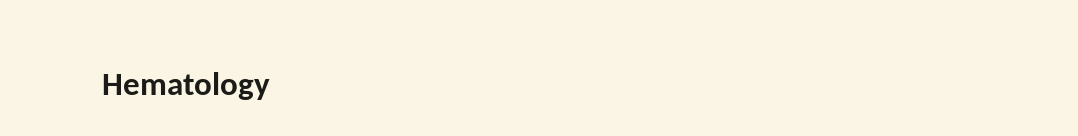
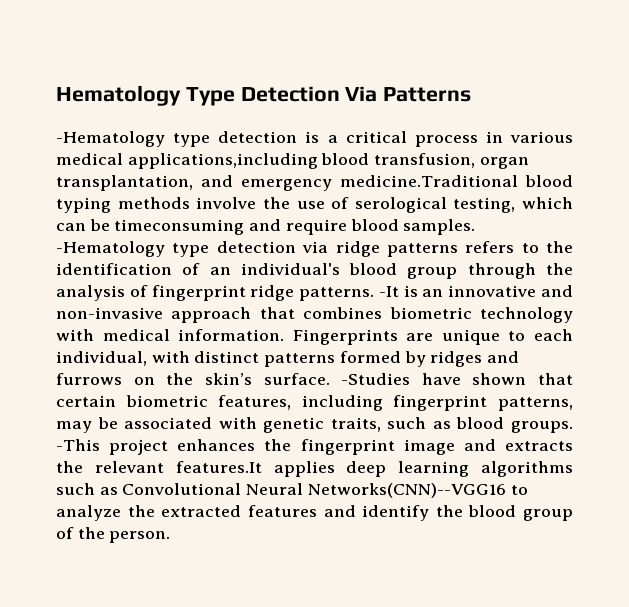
- Hematology
+ Hematology Type Detection Via Patterns
+ -Hematology type detection is a critical process in various medical applications,including blood transfusion, organ transplantation, and emergency medicine.Traditional blood typing methods involve the use of serological testing, which can be timeconsuming and require blood samples. -Hematology type detection via ridge patterns refers to the identification of an individual's blood group through the analysis of fingerprint ridge patterns. -It is an innovative and non-invasive approach that combines biometric technology with medical information. Fingerprints are unique to each individual, with distinct patterns formed by ridges and furrows on the skin’s surface. -Studies have shown that certain biometric features, including fingerprint patterns, may be associated with genetic traits, such as blood groups. -This project enhances the fingerprint image and extracts the relevant features.It applies deep learning algorithms such as Convolutional Neural Networks(CNN)--VGG16 to analyze the extracted features and identify the blood group of the person.

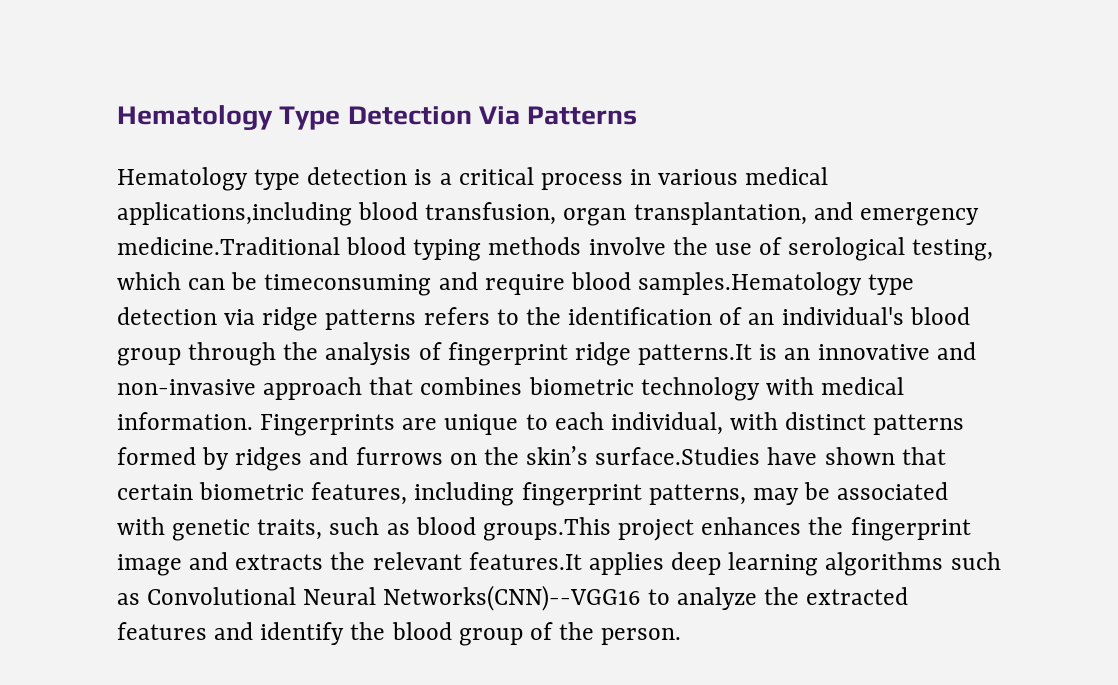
- -Hematology type detection is a critical process in various medical applications,including blood transfusion, organ transplantation, and emergency medicine.Traditional blood typing methods involve the use of serological testing, which can be timeconsuming and require blood samples. -Hematology type detection via ridge patterns refers to the identification of an individual's blood group through the analysis of fingerprint ridge patterns. -It is an innovative and non-invasive approach that combines biometric technology with medical information.
+ Hematology type detection is a critical process in various medical applications,including blood transfusion, organ transplantation, and emergency medicine.Traditional blood typing methods involve the use of serological testing, which can be timeconsuming and require blood samples.Hematology type detection via ridge patterns refers to the identification of an individual's blood group through the analysis of fingerprint ridge patterns.It is an innovative and non-invasive approach that combines biometric technology with medical information.
- Fingerprints are unique to each individual, with distinct patterns formed by ridges and furrows on the skin’s surface. -Studies have shown that certain biometric features, including fingerprint patterns, may be associated with genetic traits, such as blood groups. -This project enhances the fingerprint image and extracts the relevant features.It applies deep learning algorithms such as Convolutional Neural Networks(CNN)--VGG16 to analyze the extracted features and identify the blood group of the person.
+ Fingerprints are unique to each individual, with distinct patterns formed by ridges and furrows on the skin’s surface.Studies have shown that certain biometric features, including fingerprint patterns, may be associated with genetic traits, such as blood groups.This project enhances the fingerprint image and extracts the relevant features.It applies deep learning algorithms such as Convolutional Neural Networks(CNN)--VGG16 to analyze the extracted features and identify the blood group of the person.

